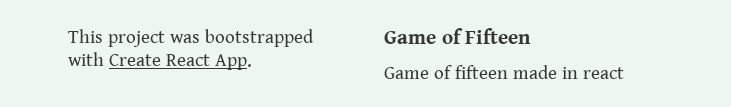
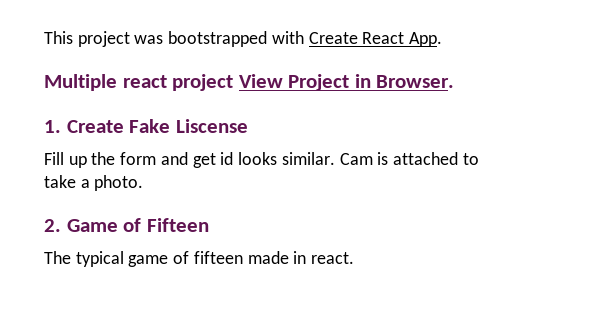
- Game of Fifteen
+ Multiple react project View Project in Browser.
+ 1. Create Fake Liscense
+ Fill up the form and get id looks similar. Cam is attached to take a photo.
+ 2. Game of Fifteen
- Game of fifteen made in react
+ The typical game of fifteen made in react.

